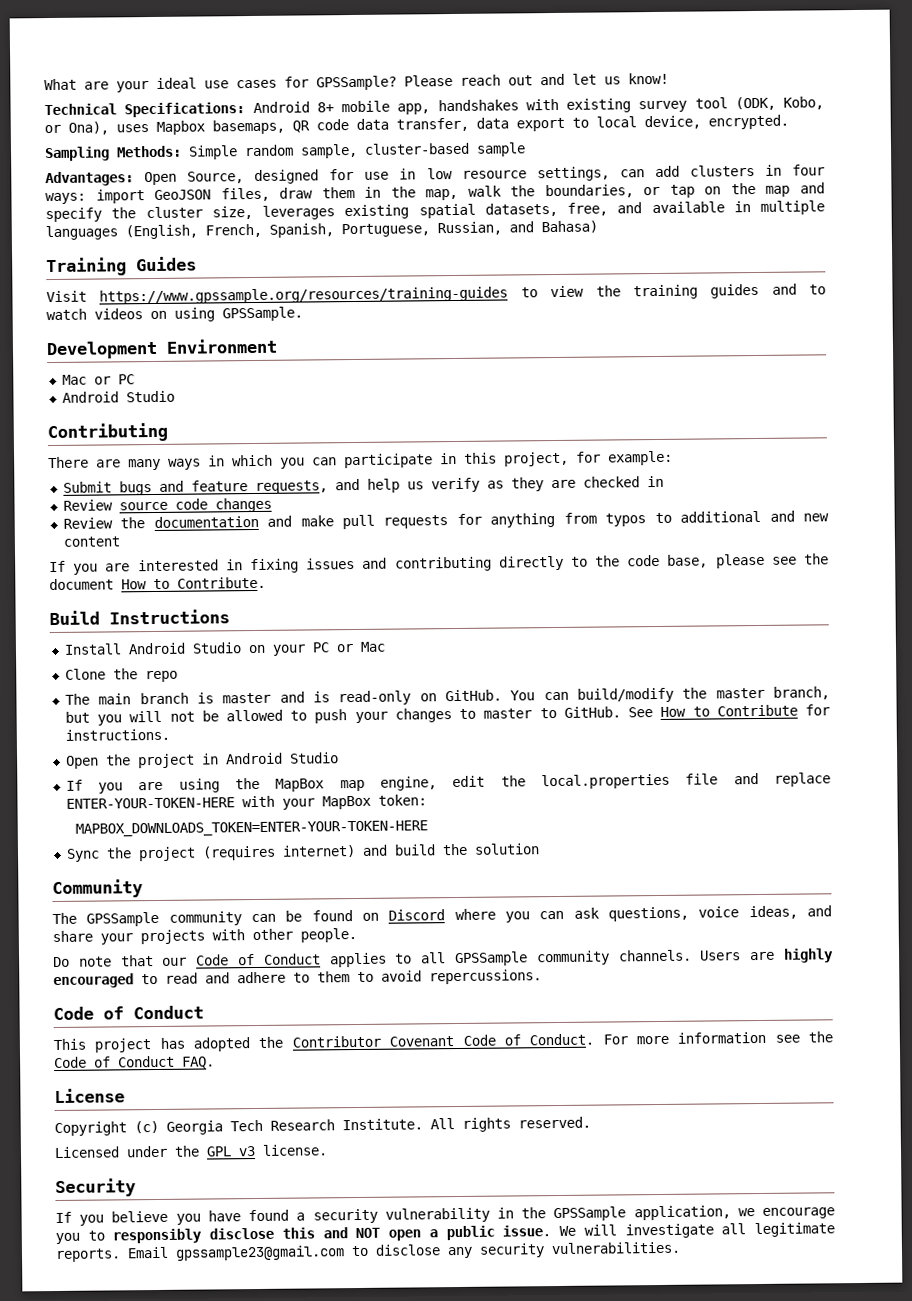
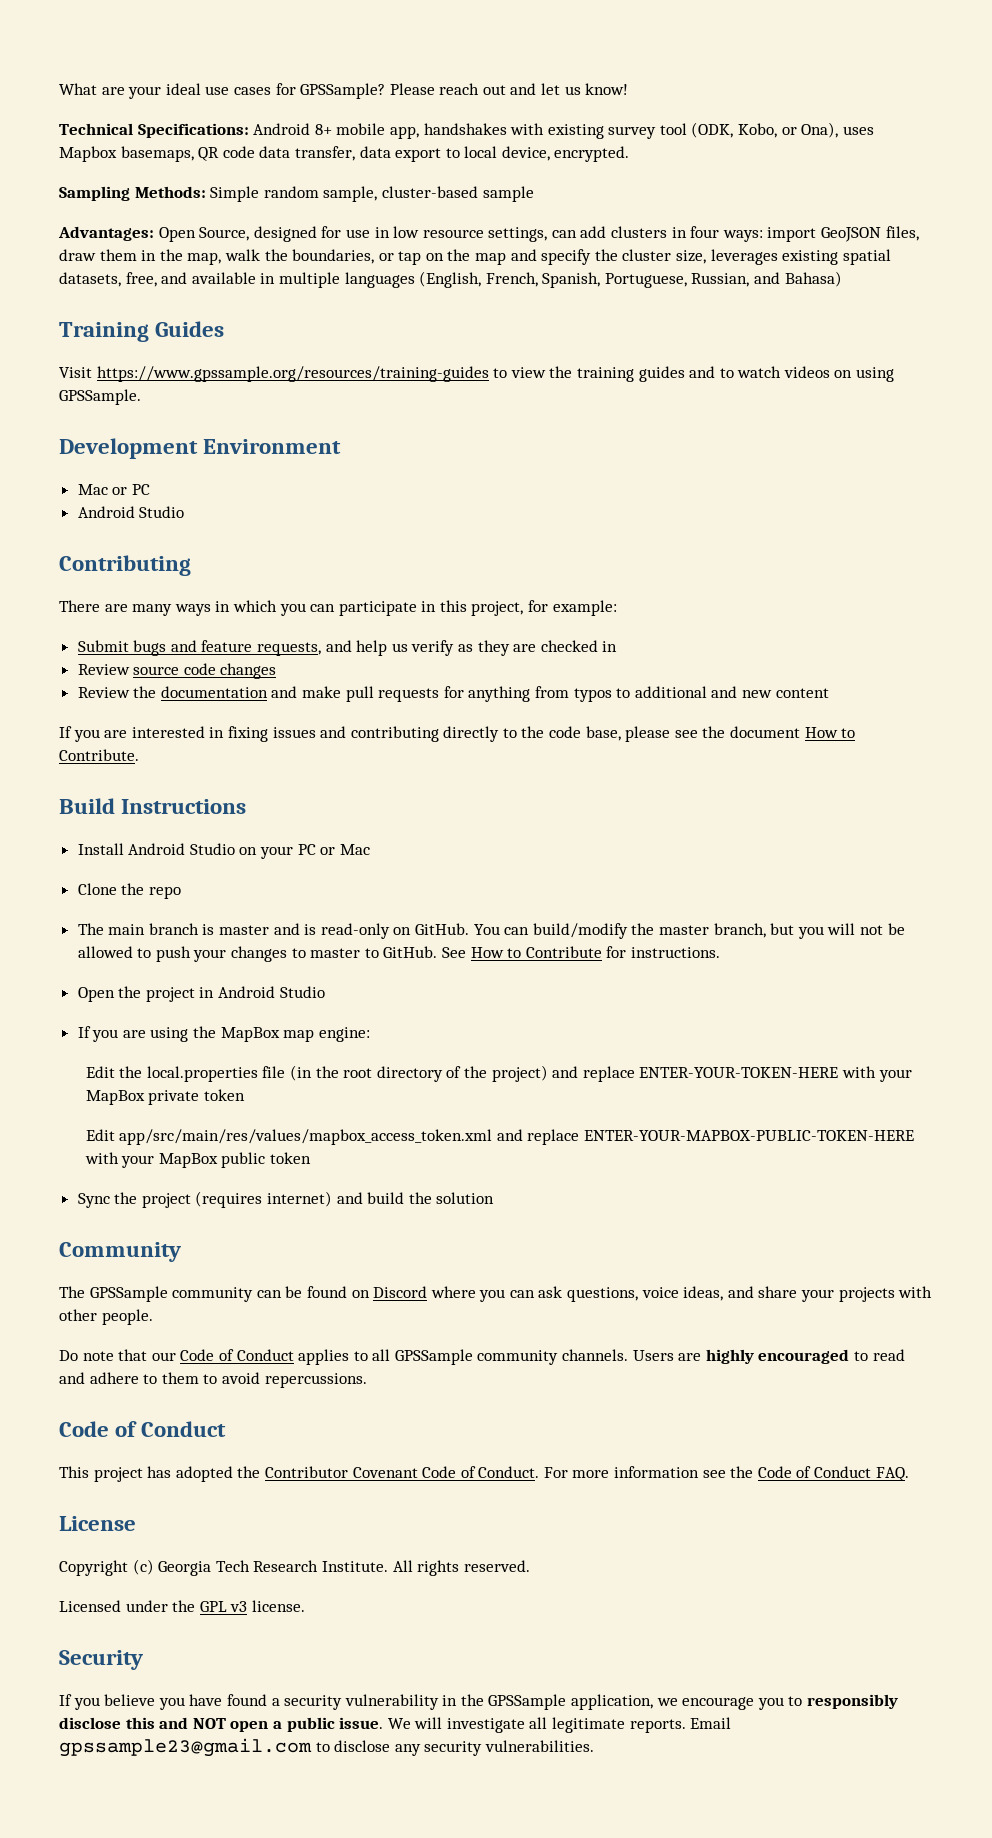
- If you are using the MapBox map engine, edit the local.properties file and replace ENTER-YOUR-TOKEN-HERE with your MapBox token:
- MAPBOX_DOWNLOADS_TOKEN=ENTER-YOUR-TOKEN-HERE
+ If you are using the MapBox map engine:
+ Edit the local.properties file (in the root directory of the project) and replace ENTER-YOUR-TOKEN-HERE with your MapBox private token
+ Edit app/src/main/res/values/mapbox_access_token.xml and replace ENTER-YOUR-MAPBOX-PUBLIC-TOKEN-HERE with your MapBox public token

